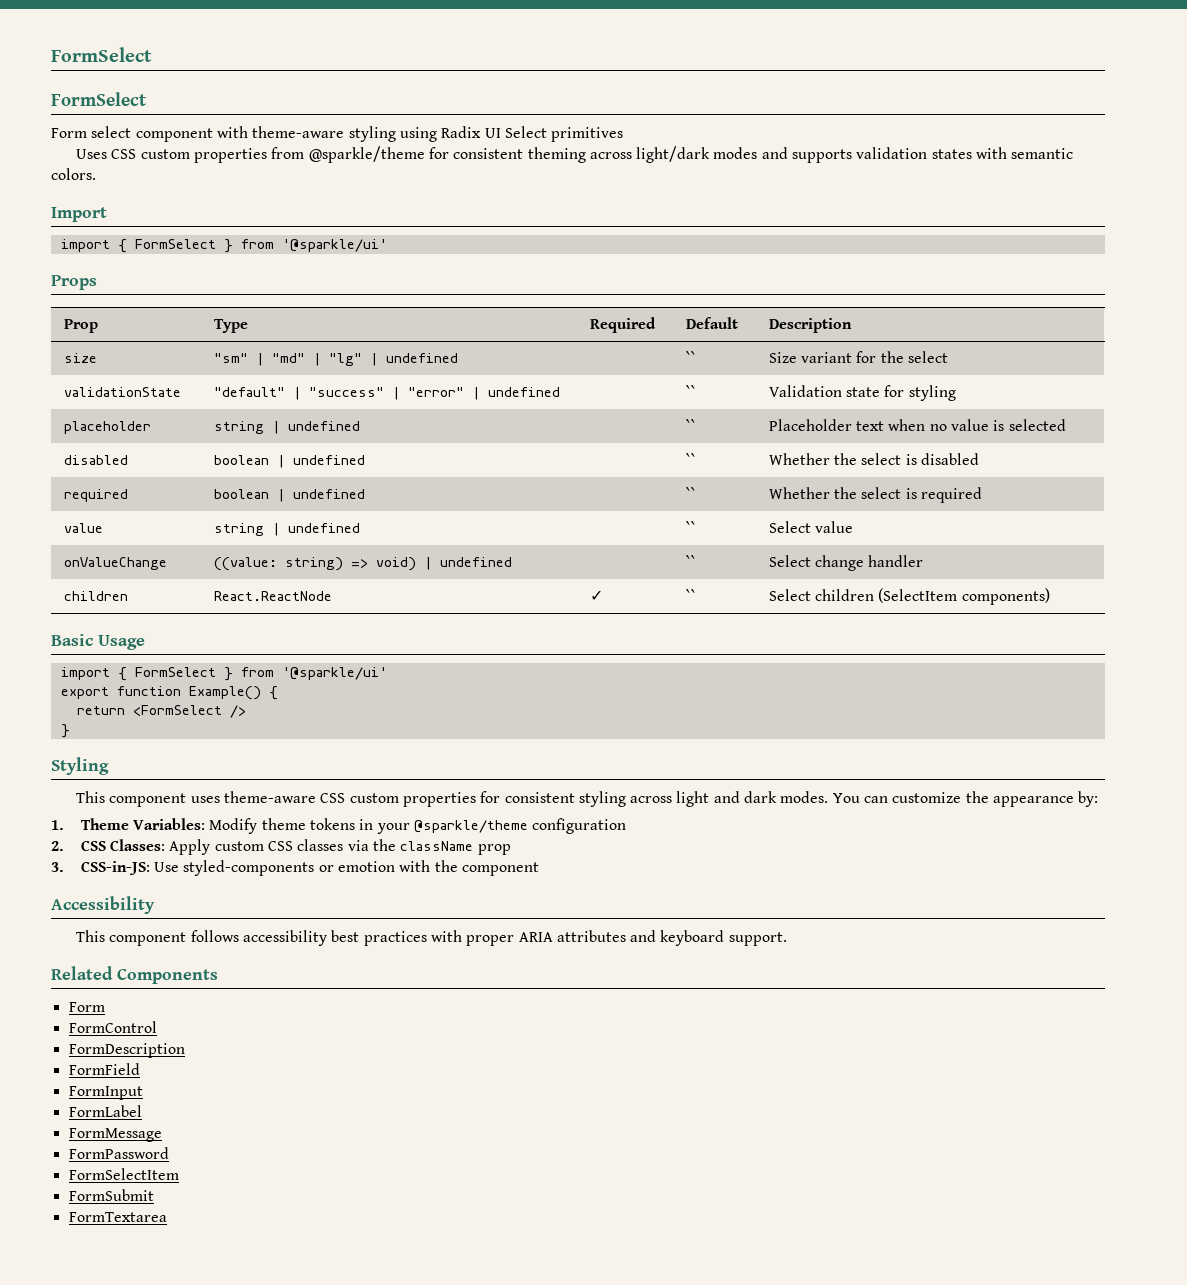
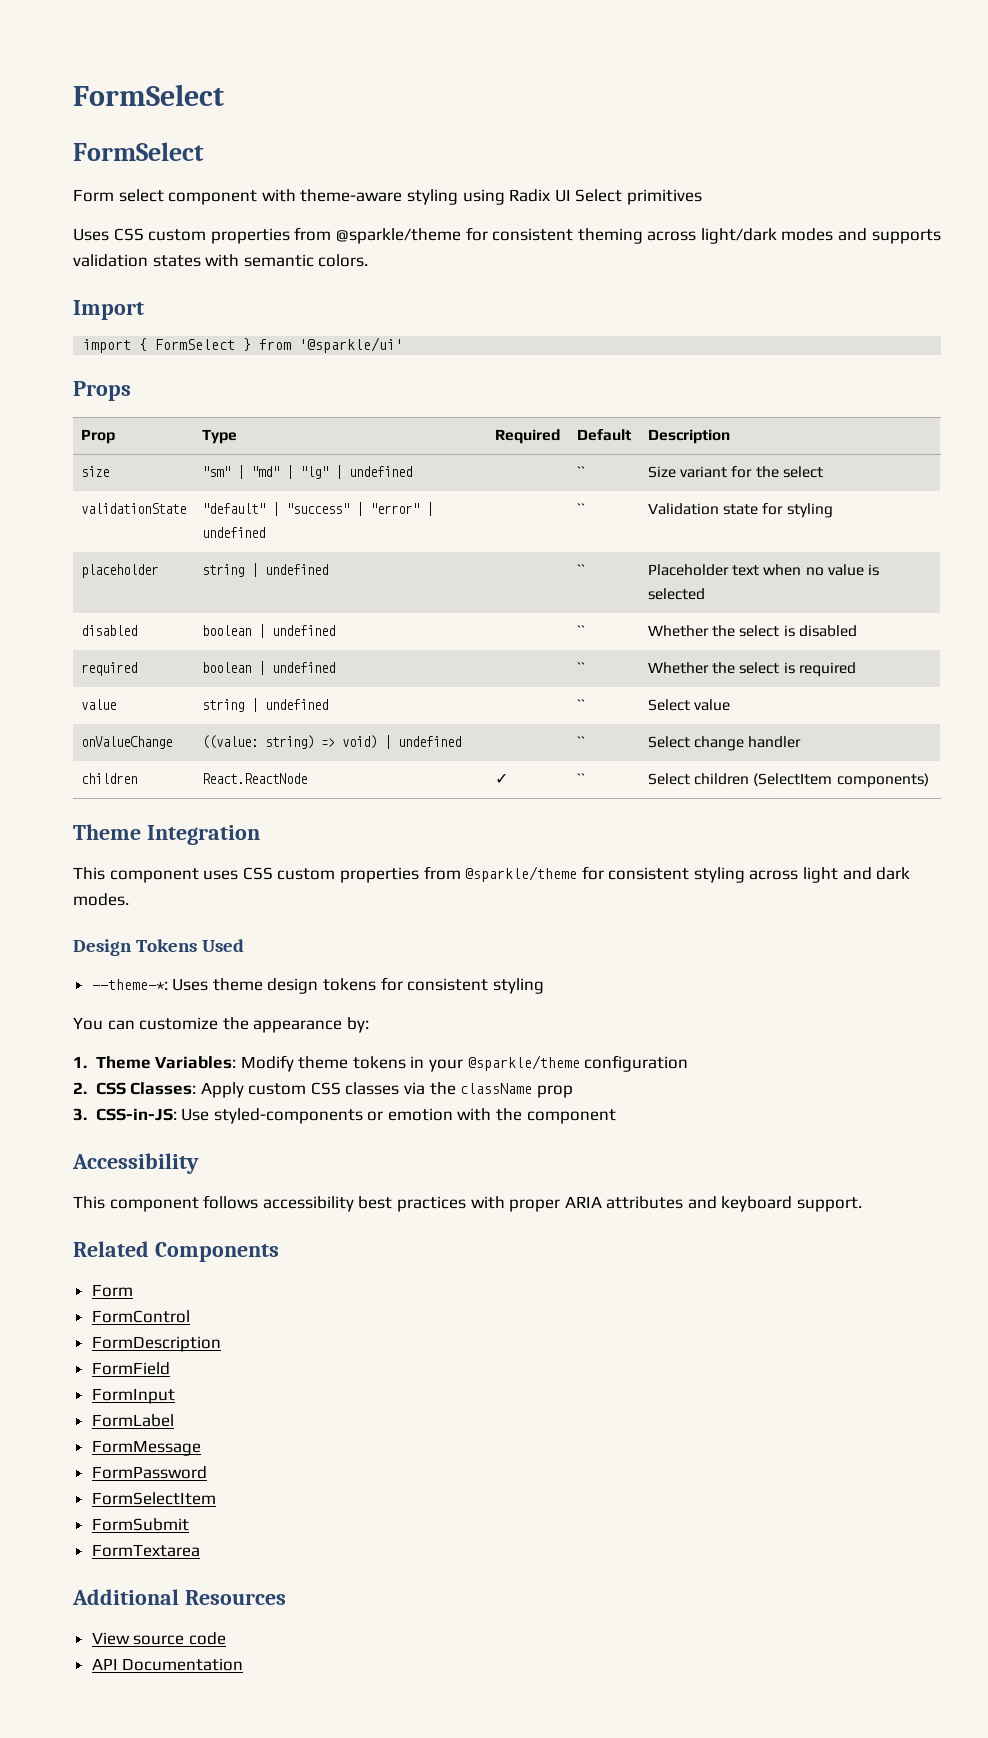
- Basic Usage
- import { FormSelect } from '@sparkle/ui'
- export function Example() {
- return <FormSelect />
- }
- Styling
+ Theme Integration
- This component uses theme-aware CSS custom properties for consistent styling across light and dark modes. You can customize the appearance by:
+ This component uses CSS custom properties from @sparkle/theme for consistent styling across light and dark modes.
+ Design Tokens Used
+ --theme-*: Uses theme design tokens for consistent styling
+ You can customize the appearance by:
+ Additional Resources
+ View source code
+ API Documentation

